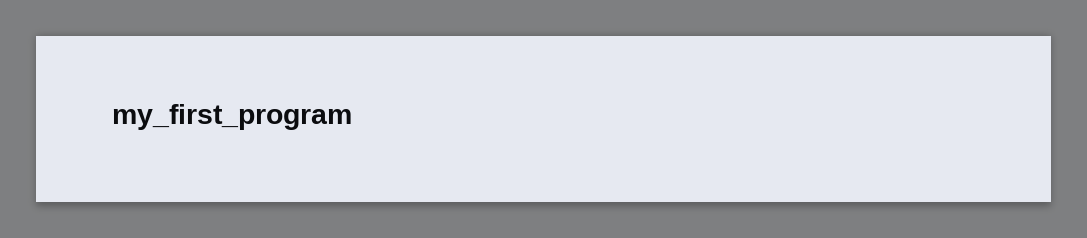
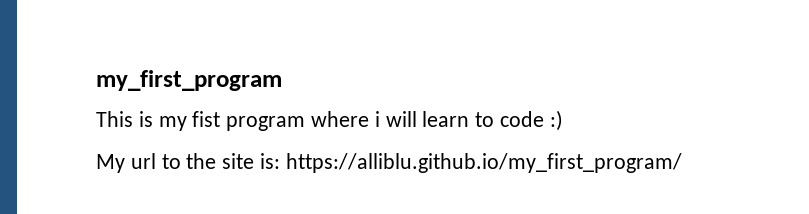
+ This is my fist program where i will learn to code :)
+ My url to the site is: https://alliblu.github.io/my_first_program/

